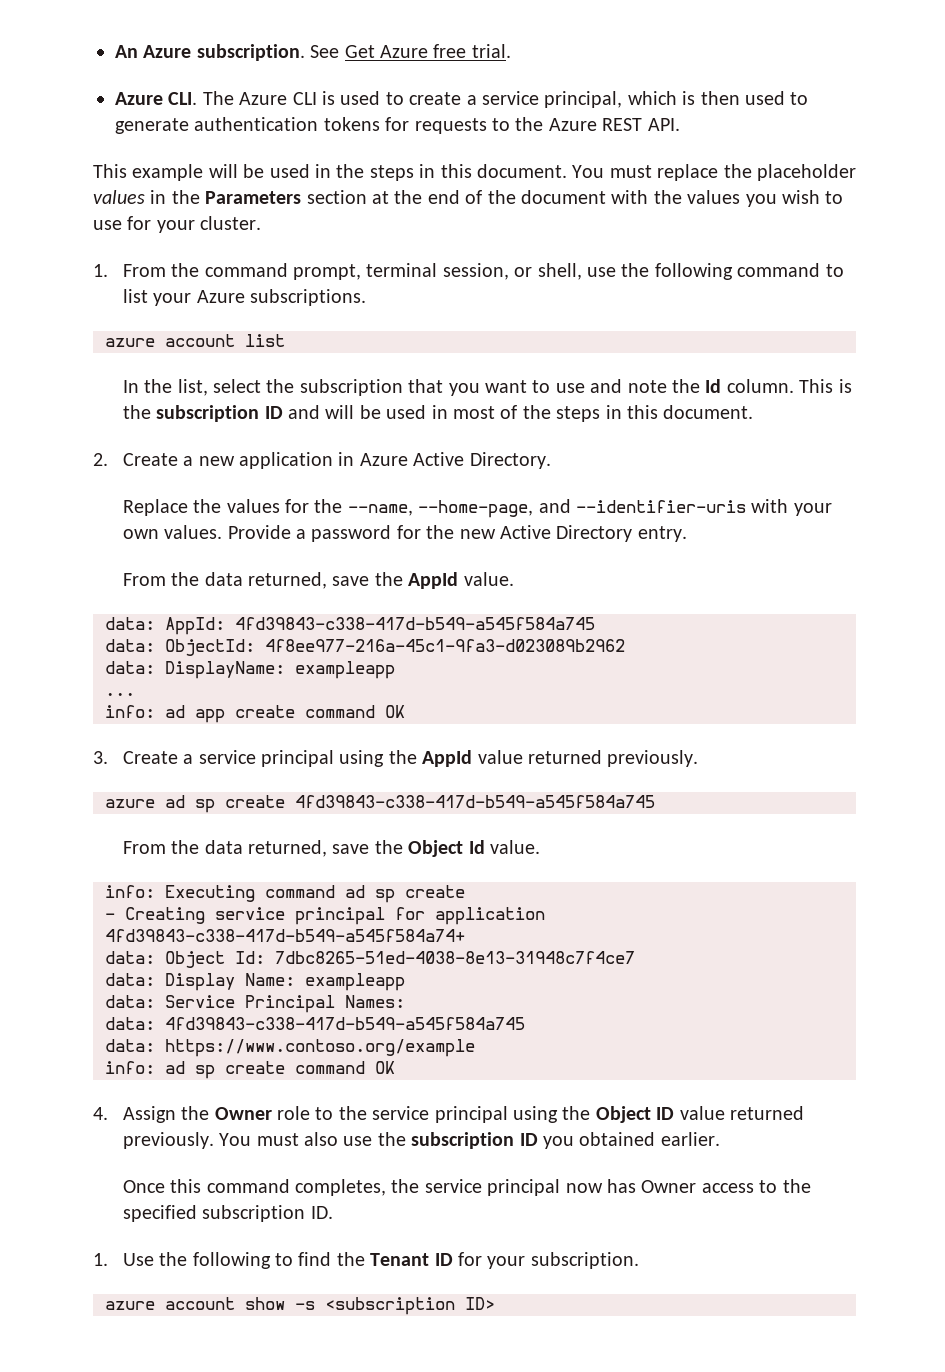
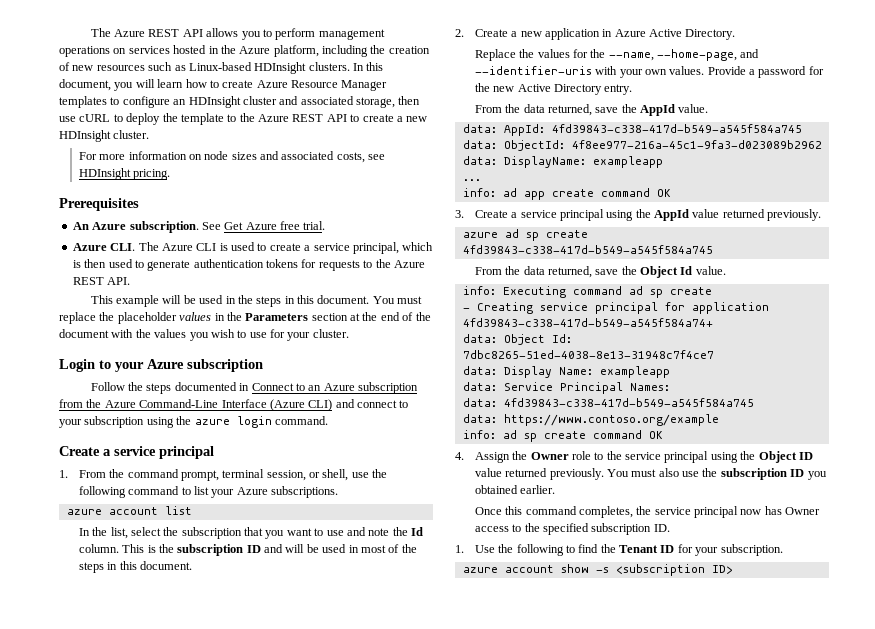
+ The Azure REST API allows you to perform management operations on services hosted in the Azure platform, including the creation of new resources such as Linux-based HDInsight clusters. In this document, you will learn how to create Azure Resource Manager templates to configure an HDInsight cluster and associated storage, then use cURL to deploy the template to the Azure REST API to create a new HDInsight cluster.
+ For more information on node sizes and associated costs, see HDInsight pricing.
+ Prerequisites
+ Login to your Azure subscription
+ Follow the steps documented in Connect to an Azure subscription from the Azure Command-Line Interface (Azure CLI) and connect to your subscription using the azure login command.
+ Create a service principal

